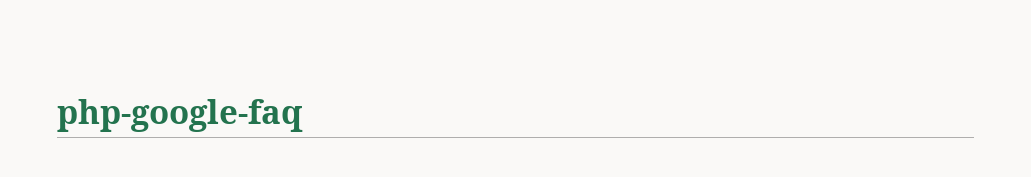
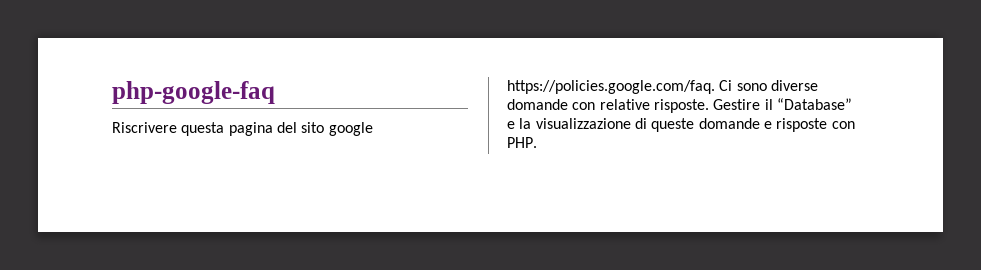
+ Riscrivere questa pagina del sito google https://policies.google.com/faq. Ci sono diverse domande con relative risposte. Gestire il “Database” e la visualizzazione di queste domande e risposte con PHP.

